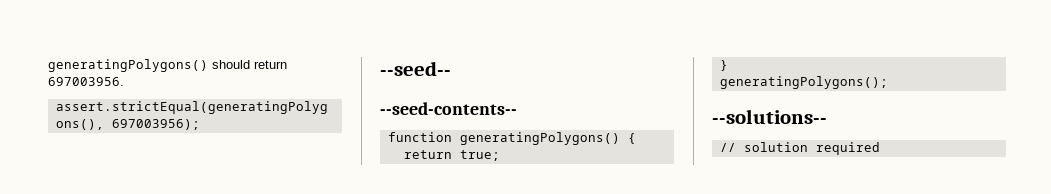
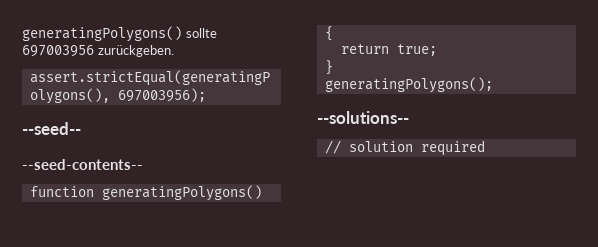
- generatingPolygons() should return 697003956.
+ generatingPolygons() sollte 697003956 zurückgeben.

